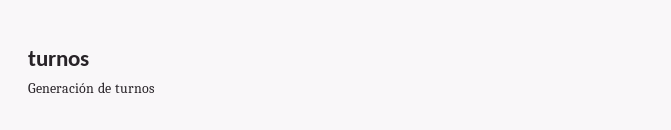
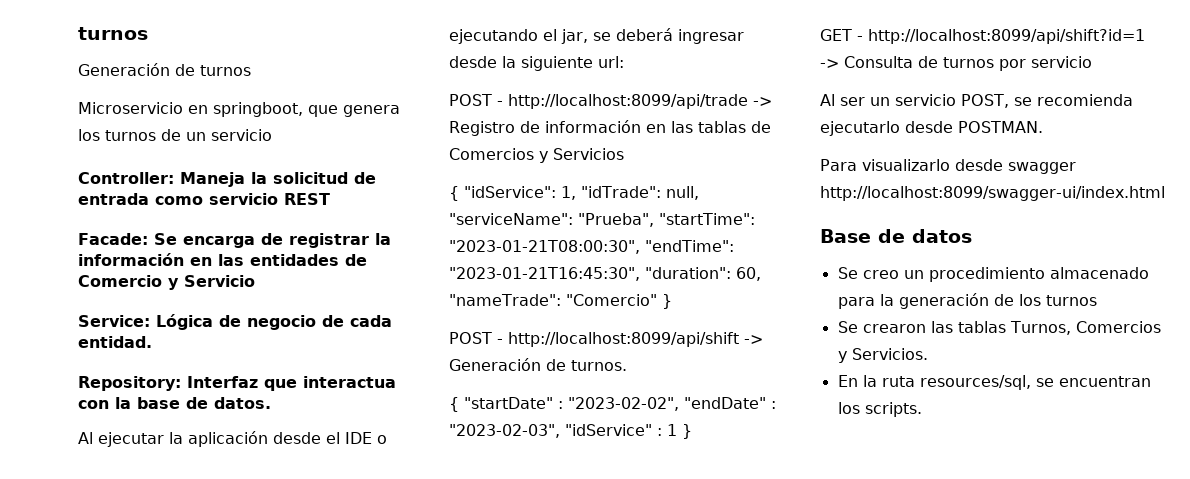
+ Microservicio en springboot, que genera los turnos de un servicio
+ Controller: Maneja la solicitud de entrada como servicio REST
+ Facade: Se encarga de registrar la información en las entidades de Comercio y Servicio
+ Service: Lógica de negocio de cada entidad.
+ Repository: Interfaz que interactua con la base de datos.
+ Al ejecutar la aplicación desde el IDE o ejecutando el jar, se deberá ingresar desde la siguiente url:
+ POST - http://localhost:8099/api/trade -> Registro de información en las tablas de Comercios y Servicios
+ { "idService": 1, "idTrade": null, "serviceName": "Prueba", "startTime": "2023-01-21T08:00:30", "endTime": "2023-01-21T16:45:30", "duration": 60, "nameTrade": "Comercio" }
+ POST - http://localhost:8099/api/shift -> Generación de turnos.
+ { "startDate" : "2023-02-02", "endDate" : "2023-02-03", "idService" : 1 }
+ GET - http://localhost:8099/api/shift?id=1 -> Consulta de turnos por servicio
+ Al ser un servicio POST, se recomienda ejecutarlo desde POSTMAN.
+ Para visualizarlo desde swagger http://localhost:8099/swagger-ui/index.html
+ Base de datos
+ Se creo un procedimiento almacenado para la generación de los turnos
+ Se crearon las tablas Turnos, Comercios y Servicios.
+ En la ruta resources/sql, se encuentran los scripts.

